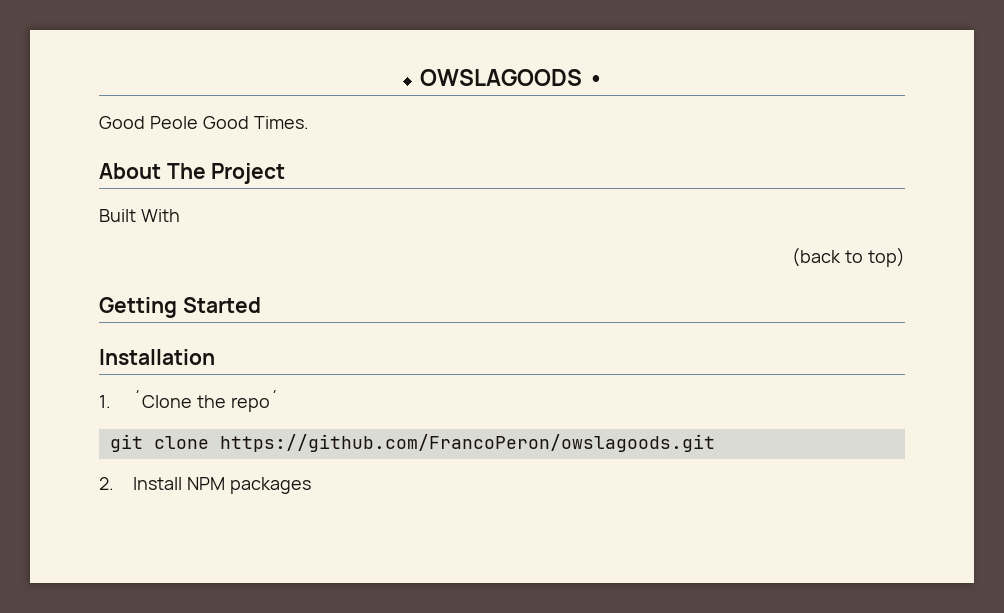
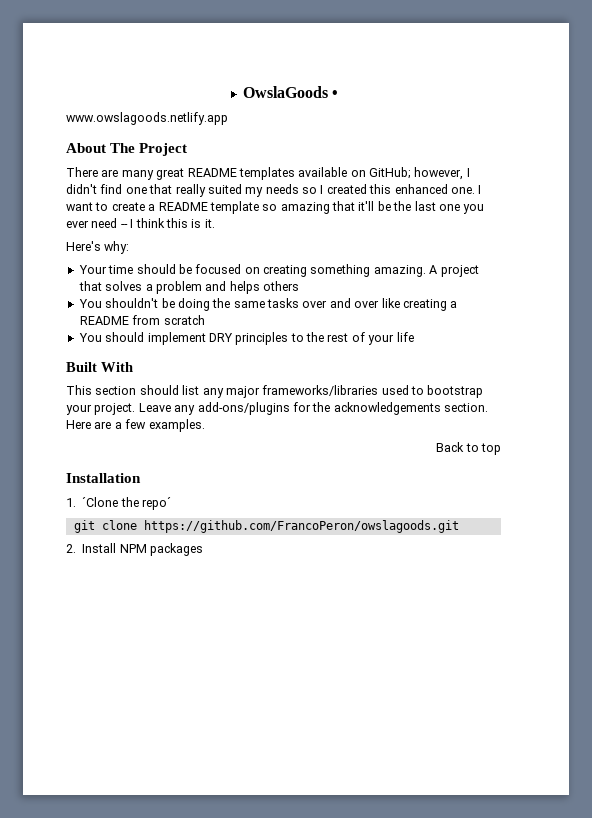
- OWSLAGOODS •
+ OwslaGoods •
- Good Peole Good Times.
+ www.owslagoods.netlify.app
+ There are many great README templates available on GitHub; however, I didn't find one that really suited my needs so I created this enhanced one. I want to create a README template so amazing that it'll be the last one you ever need -- I think this is it.
+ Here's why:
+ Your time should be focused on creating something amazing. A project that solves a problem and helps others
+ You shouldn't be doing the same tasks over and over like creating a README from scratch
+ You should implement DRY principles to the rest of your life
  Built With
- (back to top)
- Getting Started
+ This section should list any major frameworks/libraries used to bootstrap your project. Leave any add-ons/plugins for the acknowledgements section. Here are a few examples.
+ Back to top

